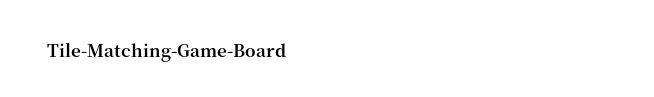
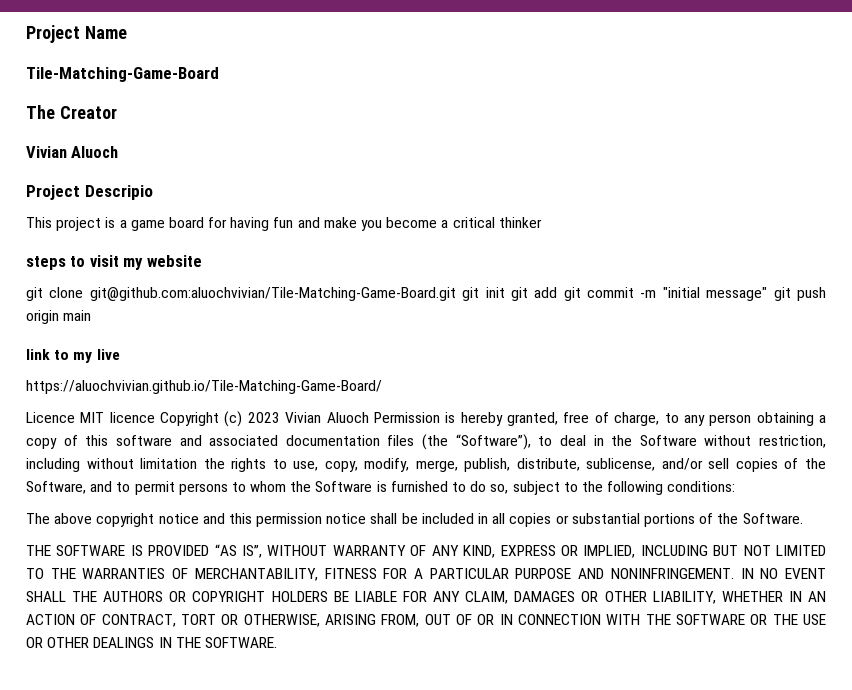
+ Project Name
+ The Creator
+ Vivian Aluoch
+ Project Descripio
+ This project is a game board for having fun and make you become a critical thinker
+ steps to visit my website
+ git clone git@github.com:aluochvivian/Tile-Matching-Game-Board.git git init git add git commit -m "initial message" git push origin main
+ link to my live
+ https://aluochvivian.github.io/Tile-Matching-Game-Board/
+ Licence MIT licence Copyright (c) 2023 Vivian Aluoch Permission is hereby granted, free of charge, to any person obtaining a copy of this software and associated documentation files (the “Software”), to deal in the Software without restriction, including without limitation the rights to use, copy, modify, merge, publish, distribute, sublicense, and/or sell copies of the Software, and to permit persons to whom the Software is furnished to do so, subject to the following conditions:
+ The above copyright notice and this permission notice shall be included in all copies or substantial portions of the Software.
+ THE SOFTWARE IS PROVIDED “AS IS”, WITHOUT WARRANTY OF ANY KIND, EXPRESS OR IMPLIED, INCLUDING BUT NOT LIMITED TO THE WARRANTIES OF MERCHANTABILITY, FITNESS FOR A PARTICULAR PURPOSE AND NONINFRINGEMENT. IN NO EVENT SHALL THE AUTHORS OR COPYRIGHT HOLDERS BE LIABLE FOR ANY CLAIM, DAMAGES OR OTHER LIABILITY, WHETHER IN AN ACTION OF CONTRACT, TORT OR OTHERWISE, ARISING FROM, OUT OF OR IN CONNECTION WITH THE SOFTWARE OR THE USE OR OTHER DEALINGS IN THE SOFTWARE.

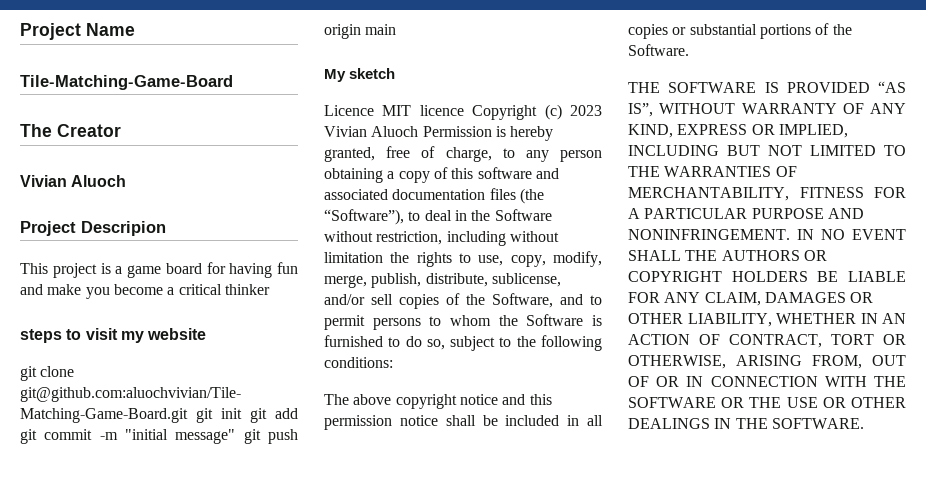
- Project Descripio
+ Project Descripion
- link to my live
- https://aluochvivian.github.io/Tile-Matching-Game-Board/
+ My sketch

